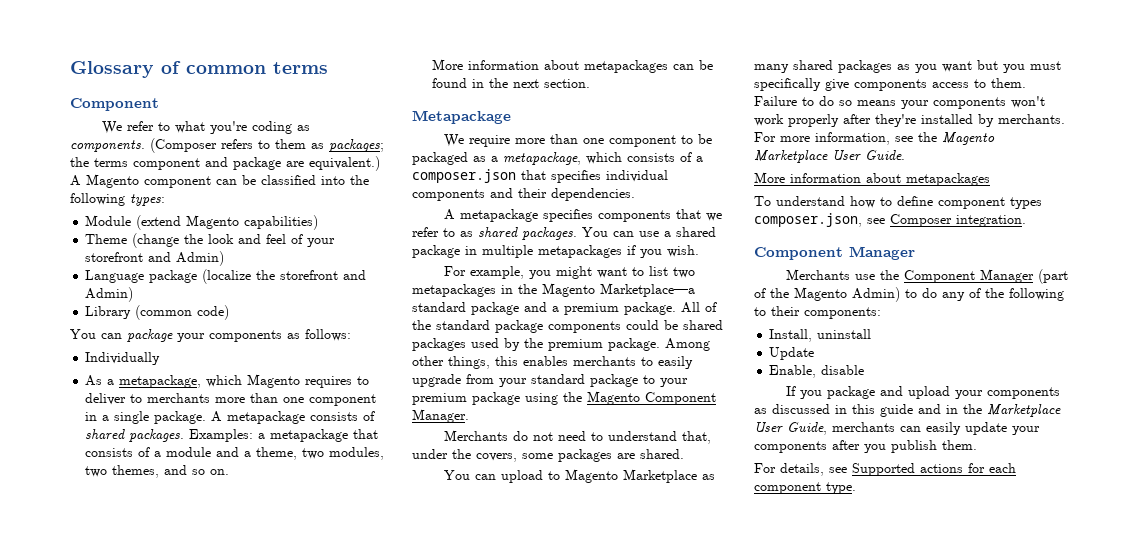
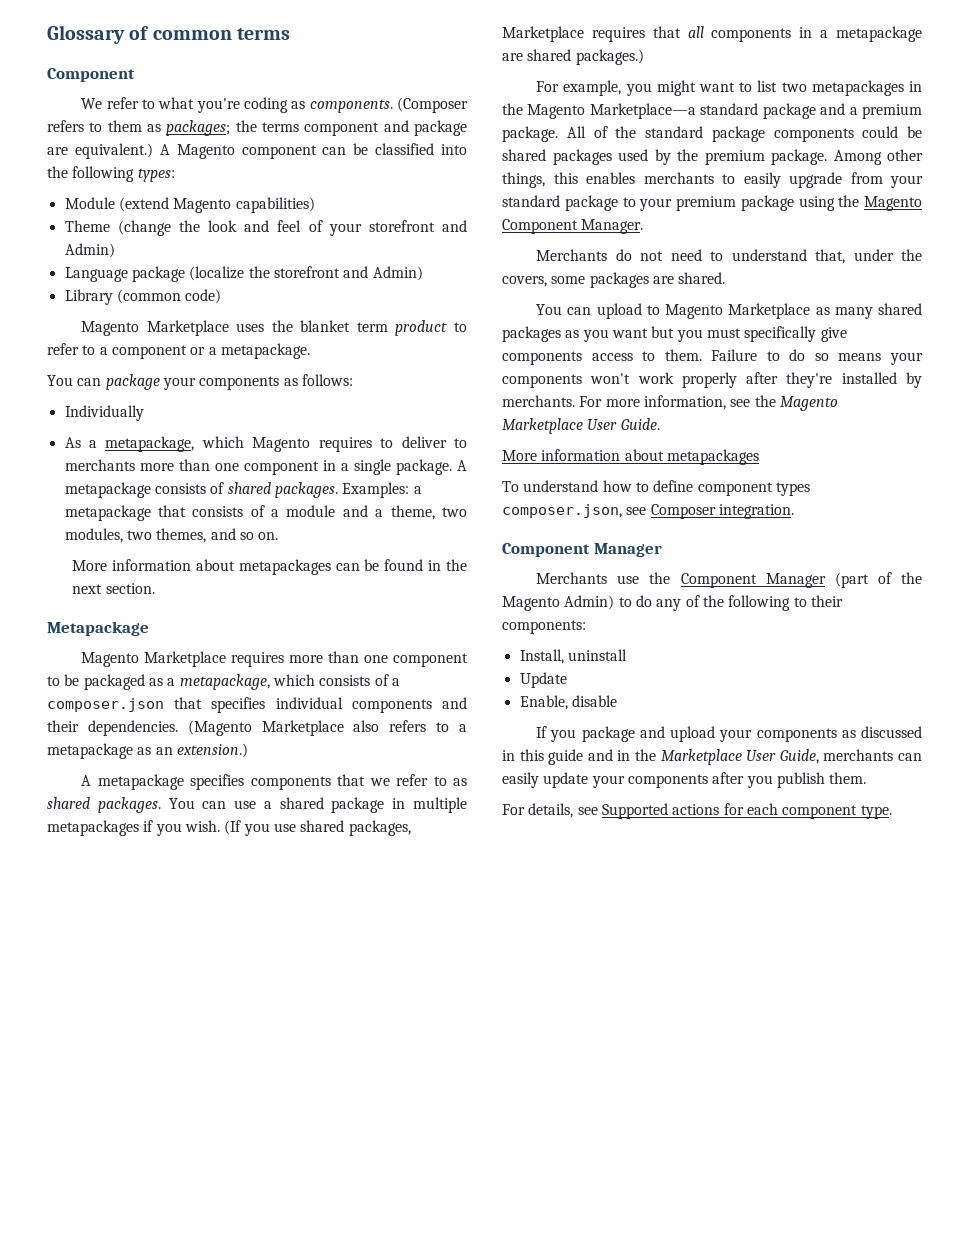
+ Magento Marketplace uses the blanket term product to refer to a component or a metapackage.
- We require more than one component to be packaged as a metapackage, which consists of a composer.json that specifies individual components and their dependencies.
+ Magento Marketplace requires more than one component to be packaged as a metapackage, which consists of a composer.json that specifies individual components and their dependencies. (Magento Marketplace also refers to a metapackage as an extension.)
+ (If you use shared packages, Marketplace requires that all components in a metapackage are shared packages.)

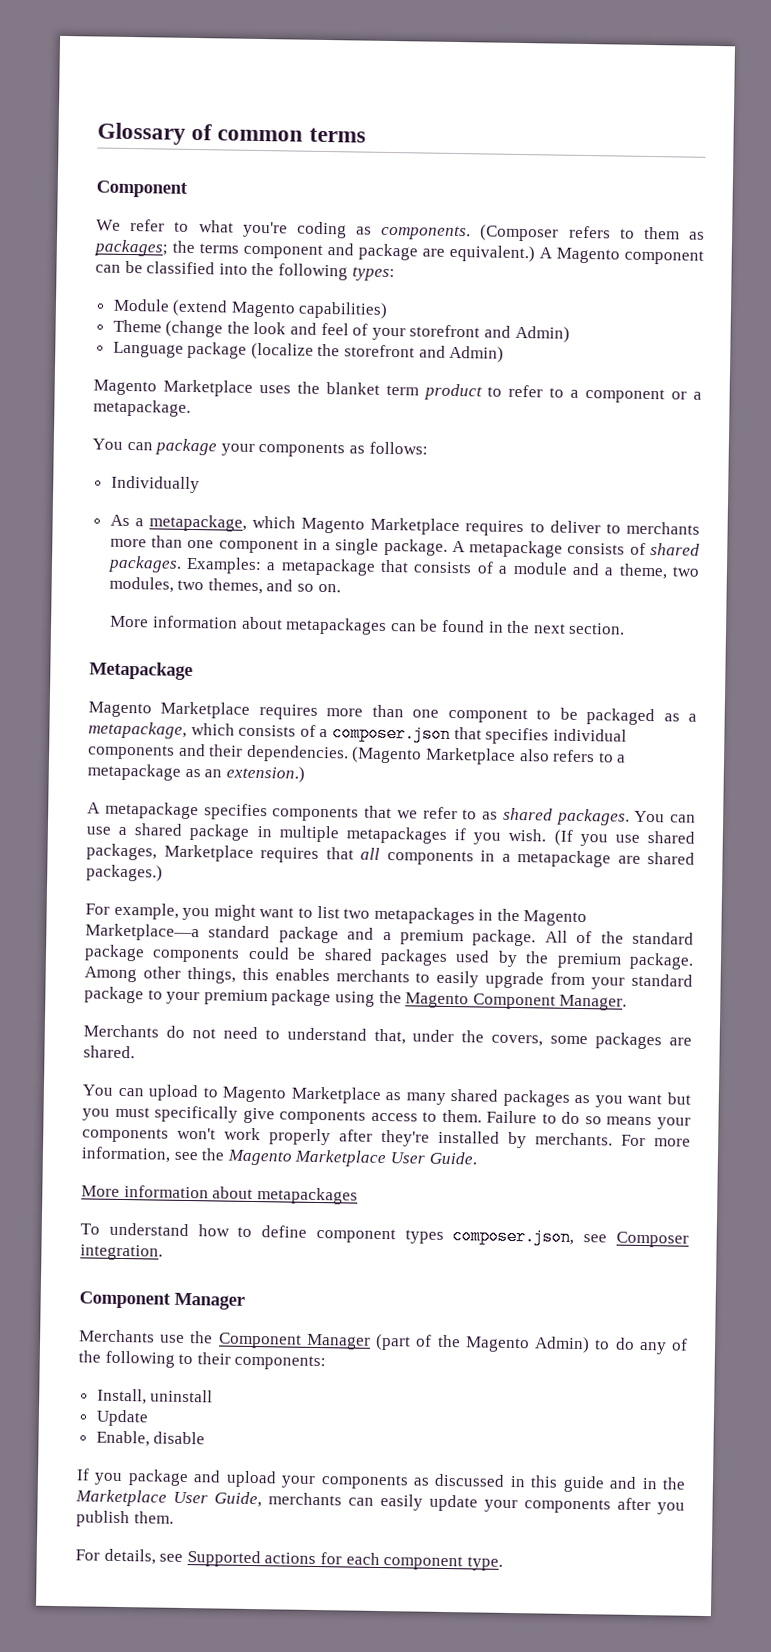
- Library (common code)
- As a metapackage, which Magento requires to deliver to merchants more than one component in a single package.
+ As a metapackage, which Magento Marketplace requires to deliver to merchants more than one component in a single package.

